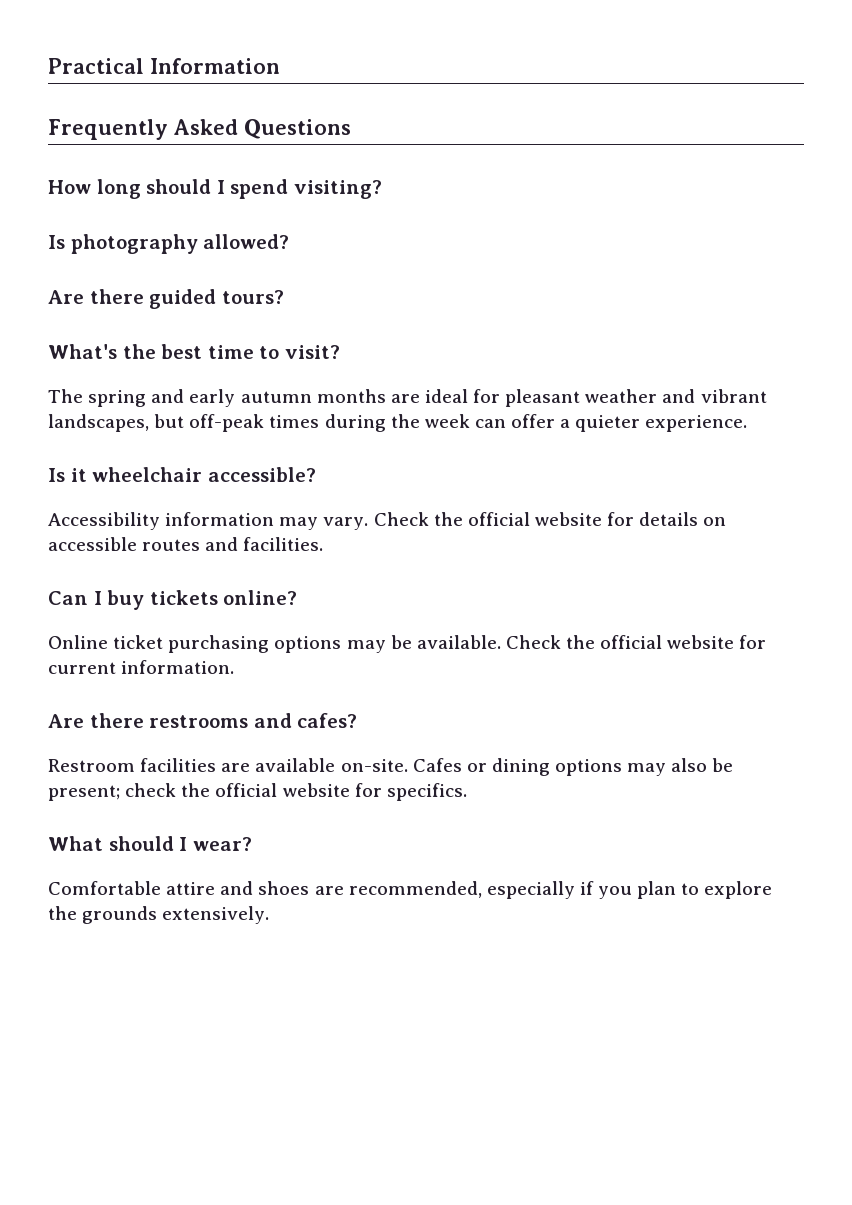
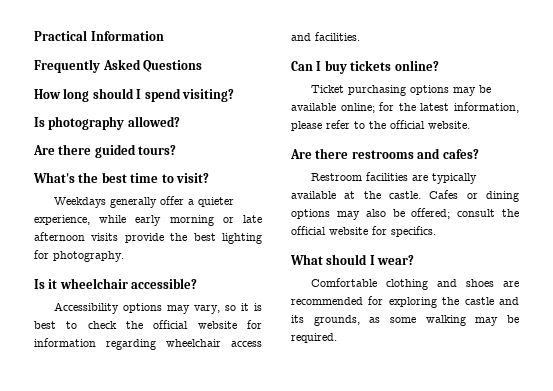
- The spring and early autumn months are ideal for pleasant weather and vibrant landscapes, but off-peak times during the week can offer a quieter experience.
+ Weekdays generally offer a quieter experience, while early morning or late afternoon visits provide the best lighting for photography.
- Accessibility information may vary. Check the official website for details on accessible routes and facilities.
+ Accessibility options may vary, so it is best to check the official website for information regarding wheelchair access and facilities.
- Online ticket purchasing options may be available. Check the official website for current information.
+ Ticket purchasing options may be available online; for the latest information, please refer to the official website.
- Restroom facilities are available on-site.
+ Restroom facilities are typically available at the castle.
- Cafes or dining options may also be present; check the official website for specifics.
+ Cafes or dining options may also be offered; consult the official website for specifics.
- Comfortable attire and shoes are recommended, especially if you plan to explore the grounds extensively.
+ Comfortable clothing and shoes are recommended for exploring the castle and its grounds, as some walking may be required.

